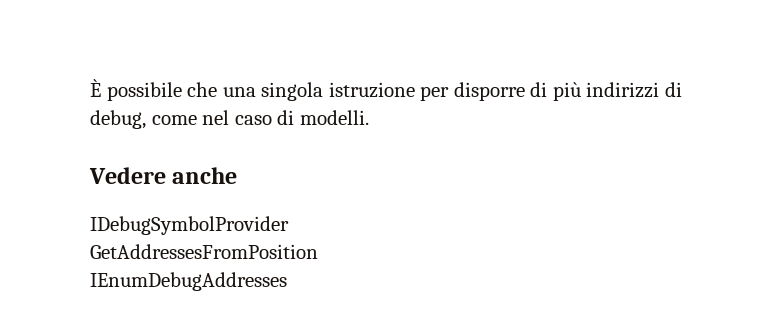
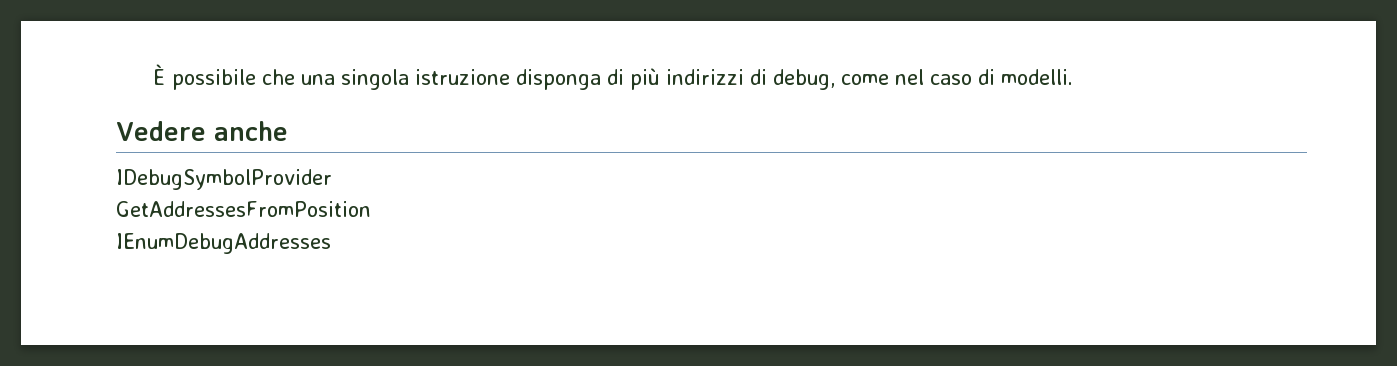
- È possibile che una singola istruzione per disporre di più indirizzi di debug, come nel caso di modelli.
+ È possibile che una singola istruzione disponga di più indirizzi di debug, come nel caso di modelli.

